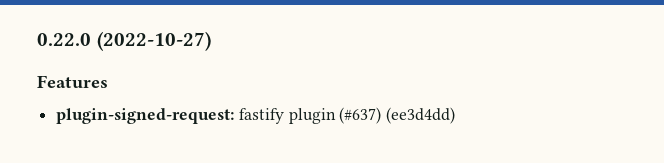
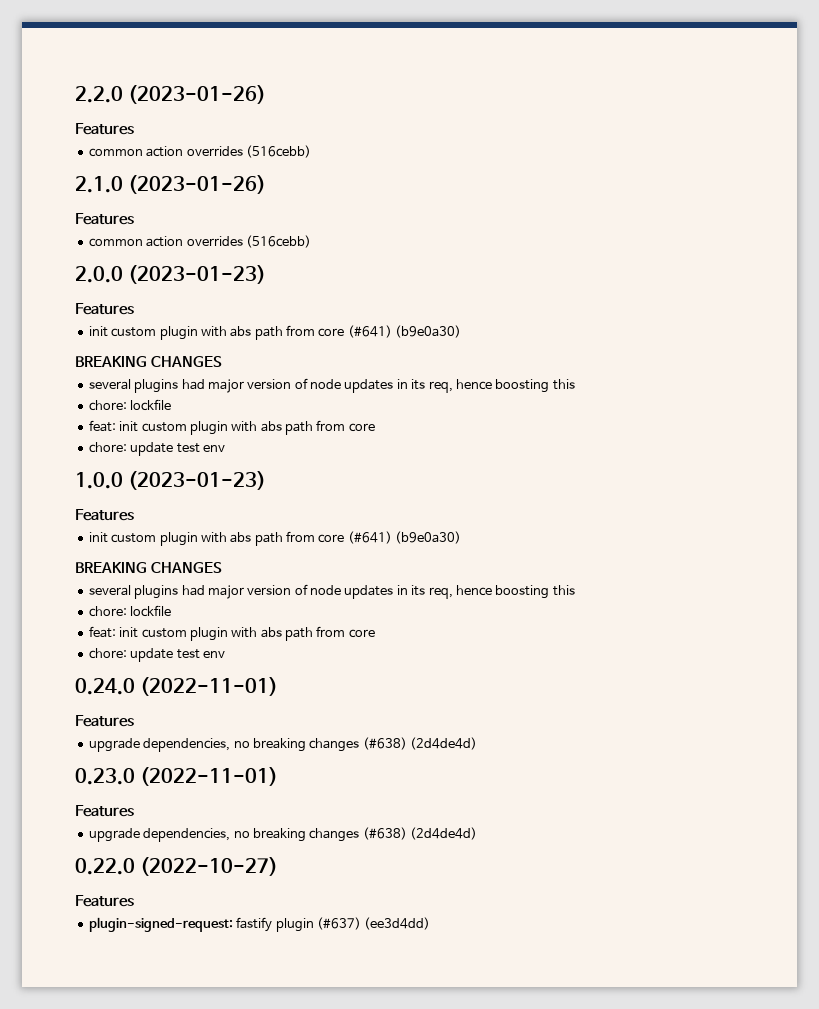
+ 2.2.0 (2023-01-26)
+ Features
+ common action overrides (516cebb)
+ 2.1.0 (2023-01-26)
+ Features
+ common action overrides (516cebb)
+ 2.0.0 (2023-01-23)
+ Features
+ init custom plugin with abs path from core (#641) (b9e0a30)
+ BREAKING CHANGES
+ several plugins had major version of node updates in its req, hence boosting this
+ chore: lockfile
+ feat: init custom plugin with abs path from core
+ chore: update test env
+ 1.0.0 (2023-01-23)
+ Features
+ init custom plugin with abs path from core (#641) (b9e0a30)
+ BREAKING CHANGES
+ several plugins had major version of node updates in its req, hence boosting this
+ chore: lockfile
+ feat: init custom plugin with abs path from core
+ chore: update test env
+ 0.24.0 (2022-11-01)
+ Features
+ upgrade dependencies, no breaking changes (#638) (2d4de4d)
+ 0.23.0 (2022-11-01)
+ Features
+ upgrade dependencies, no breaking changes (#638) (2d4de4d)

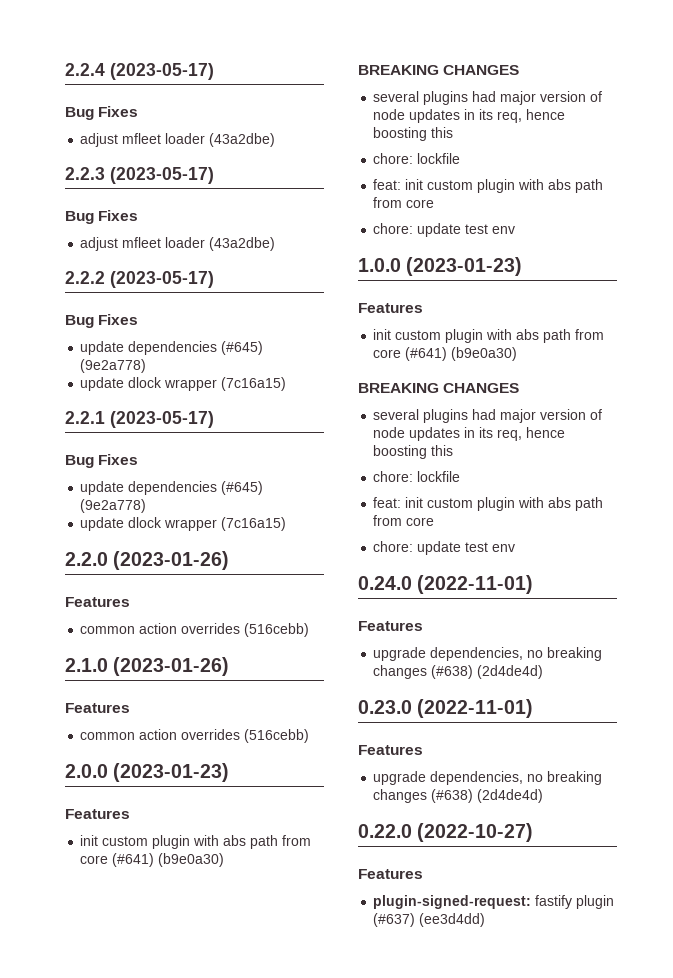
+ 2.2.4 (2023-05-17)
+ Bug Fixes
+ adjust mfleet loader (43a2dbe)
+ 2.2.3 (2023-05-17)
+ Bug Fixes
+ adjust mfleet loader (43a2dbe)
+ 2.2.2 (2023-05-17)
+ Bug Fixes
+ update dependencies (#645) (9e2a778)
+ update dlock wrapper (7c16a15)
+ 2.2.1 (2023-05-17)
+ Bug Fixes
+ update dependencies (#645) (9e2a778)
+ update dlock wrapper (7c16a15)

